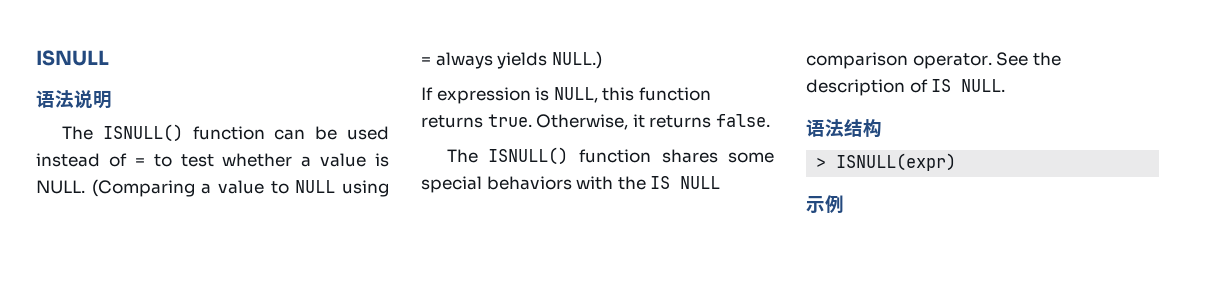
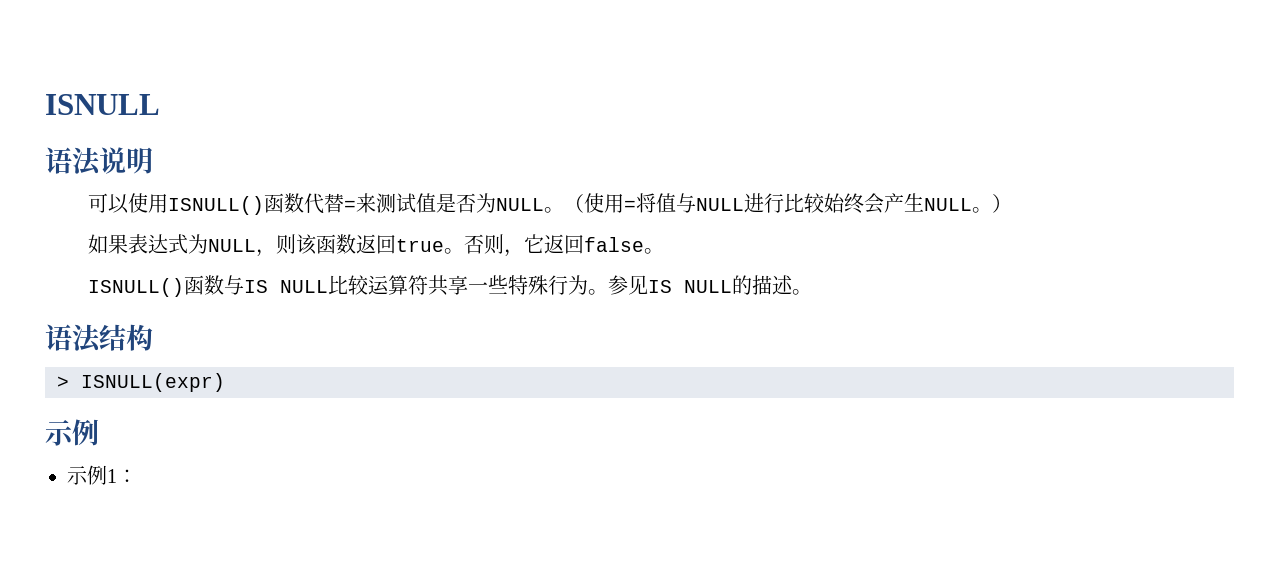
- The ISNULL() function can be used instead of = to test whether a value is NULL. (Comparing a value to NULL using = always yields NULL.)
- If expression is NULL, this function returns true. Otherwise, it returns false.
- The ISNULL() function shares some special behaviors with the IS NULL comparison operator. See the description of IS NULL.
+ 可以使用ISNULL()函数代替=来测试值是否为NULL。（使用=将值与NULL进行比较始终会产生NULL。）
+ 如果表达式为NULL，则该函数返回true。否则，它返回false。
+ ISNULL()函数与IS NULL比较运算符共享一些特殊行为。参见IS NULL的描述。
+ 示例1：

